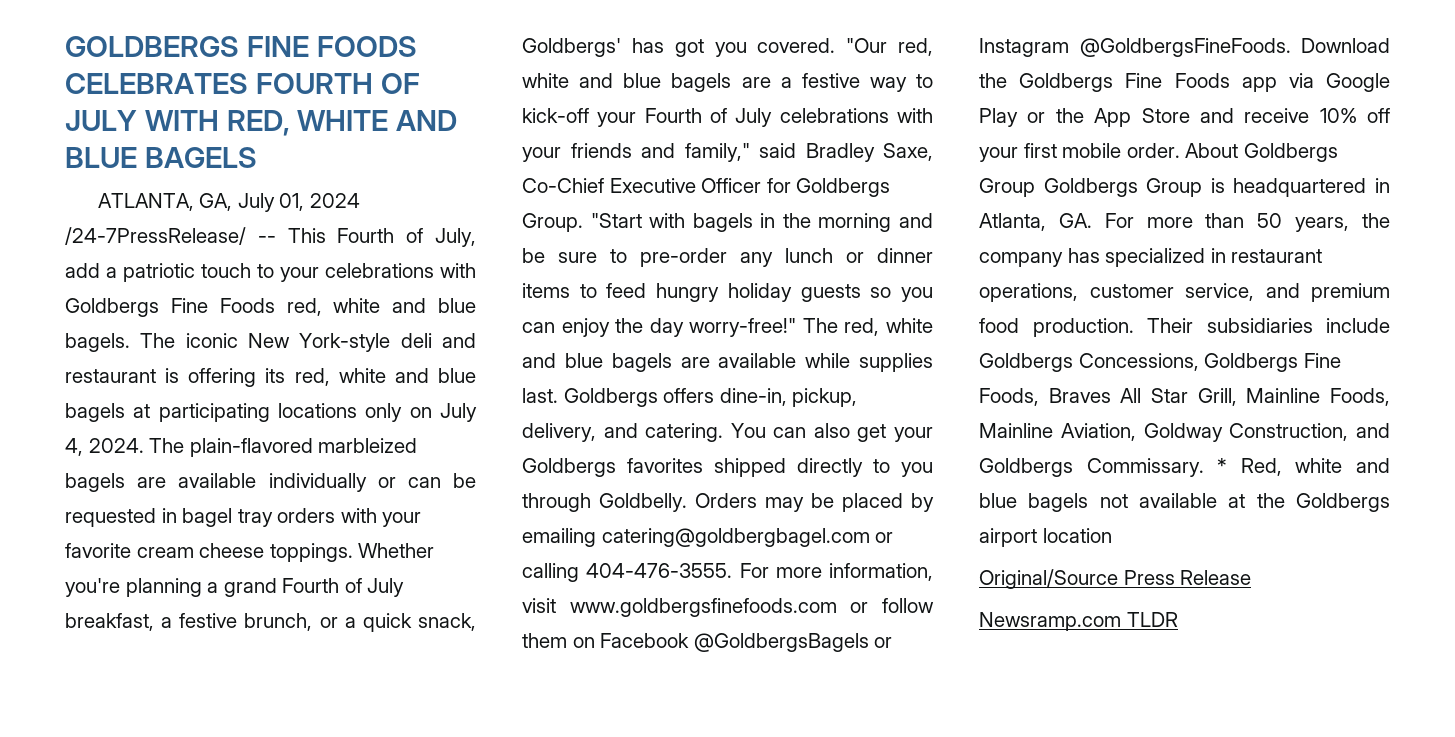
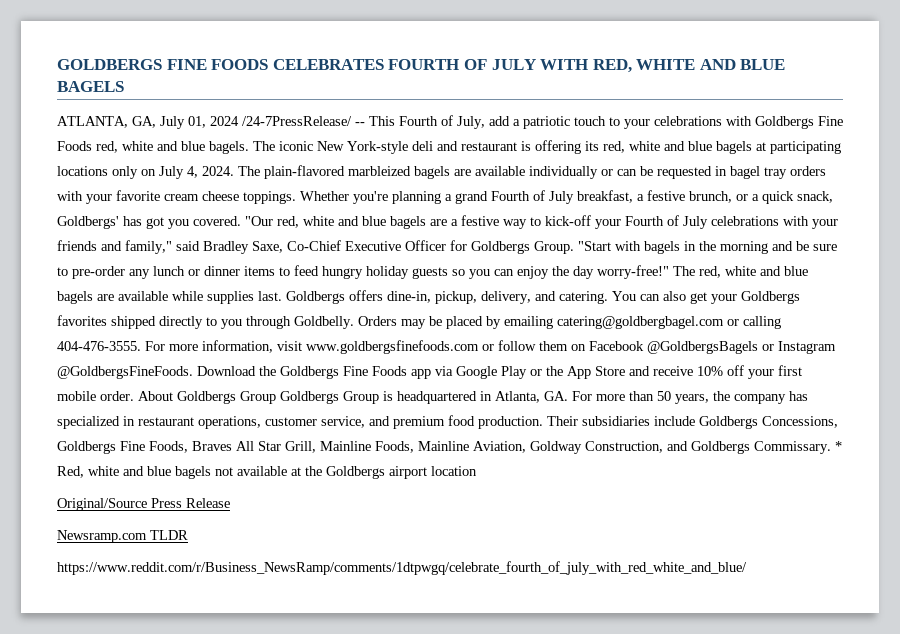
+ https://www.reddit.com/r/Business_NewsRamp/comments/1dtpwgq/celebrate_fourth_of_july_with_red_white_and_blue/

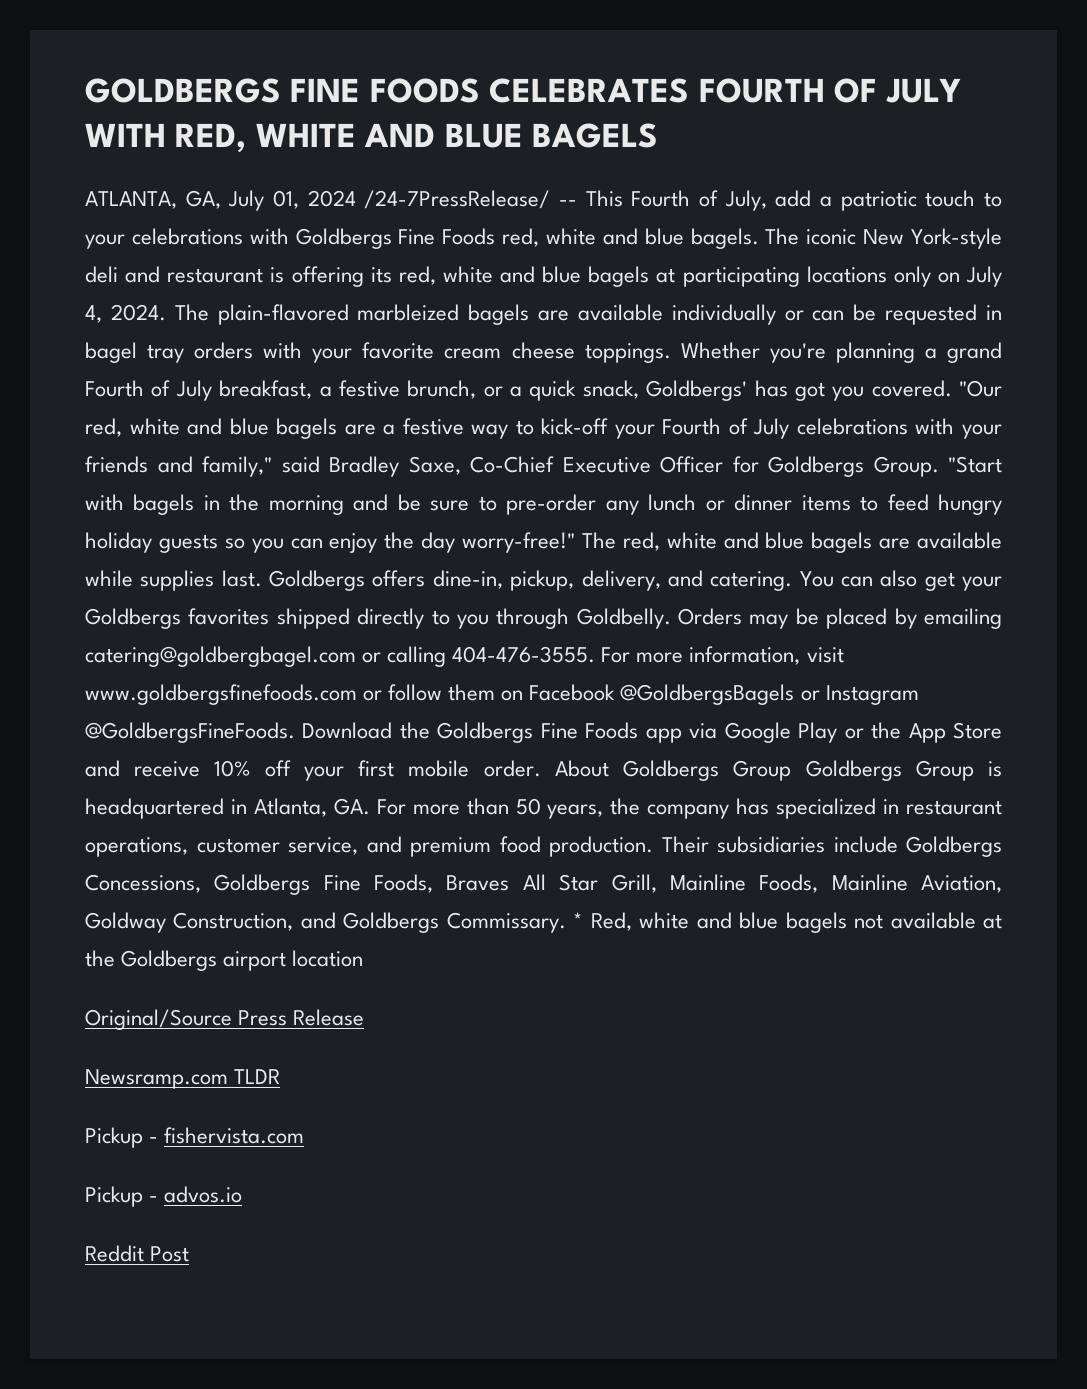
- https://www.reddit.com/r/Business_NewsRamp/comments/1dtpwgq/celebrate_fourth_of_july_with_red_white_and_blue/
+ Pickup - fishervista.com
+ Pickup - advos.io
+ Reddit Post

